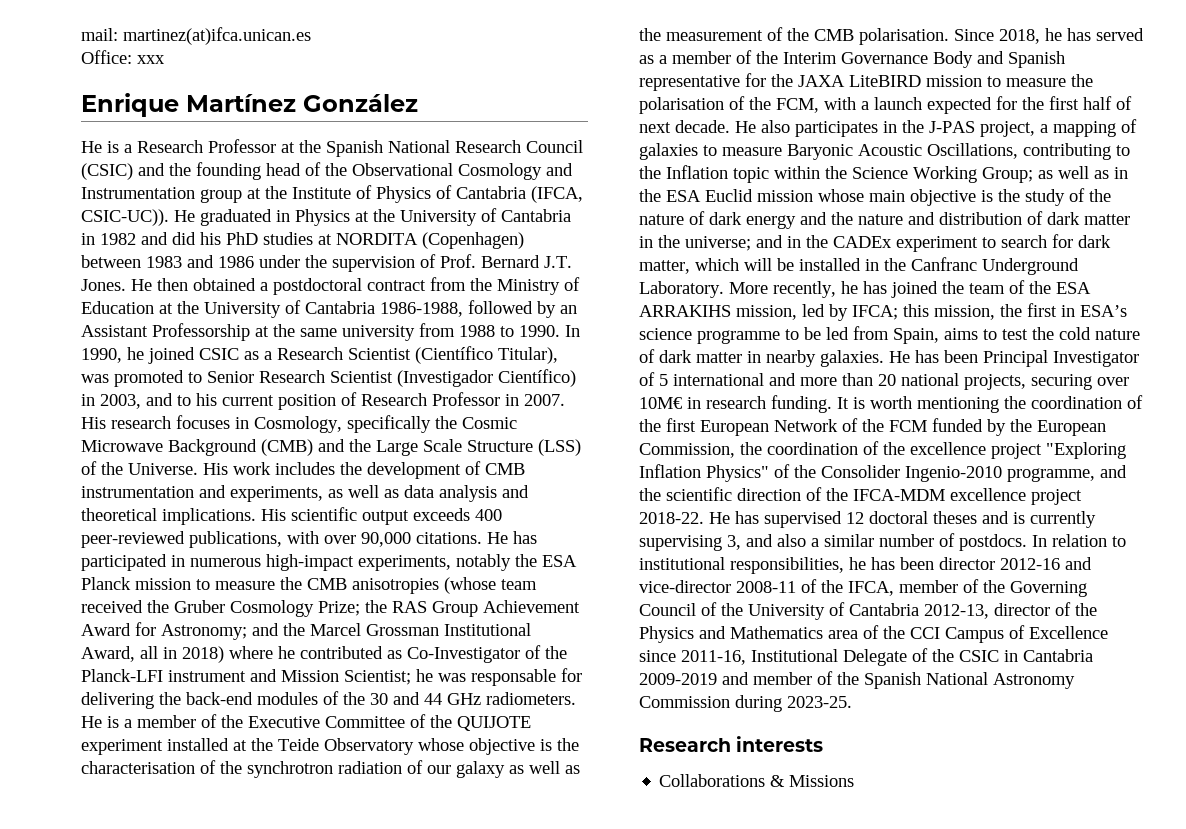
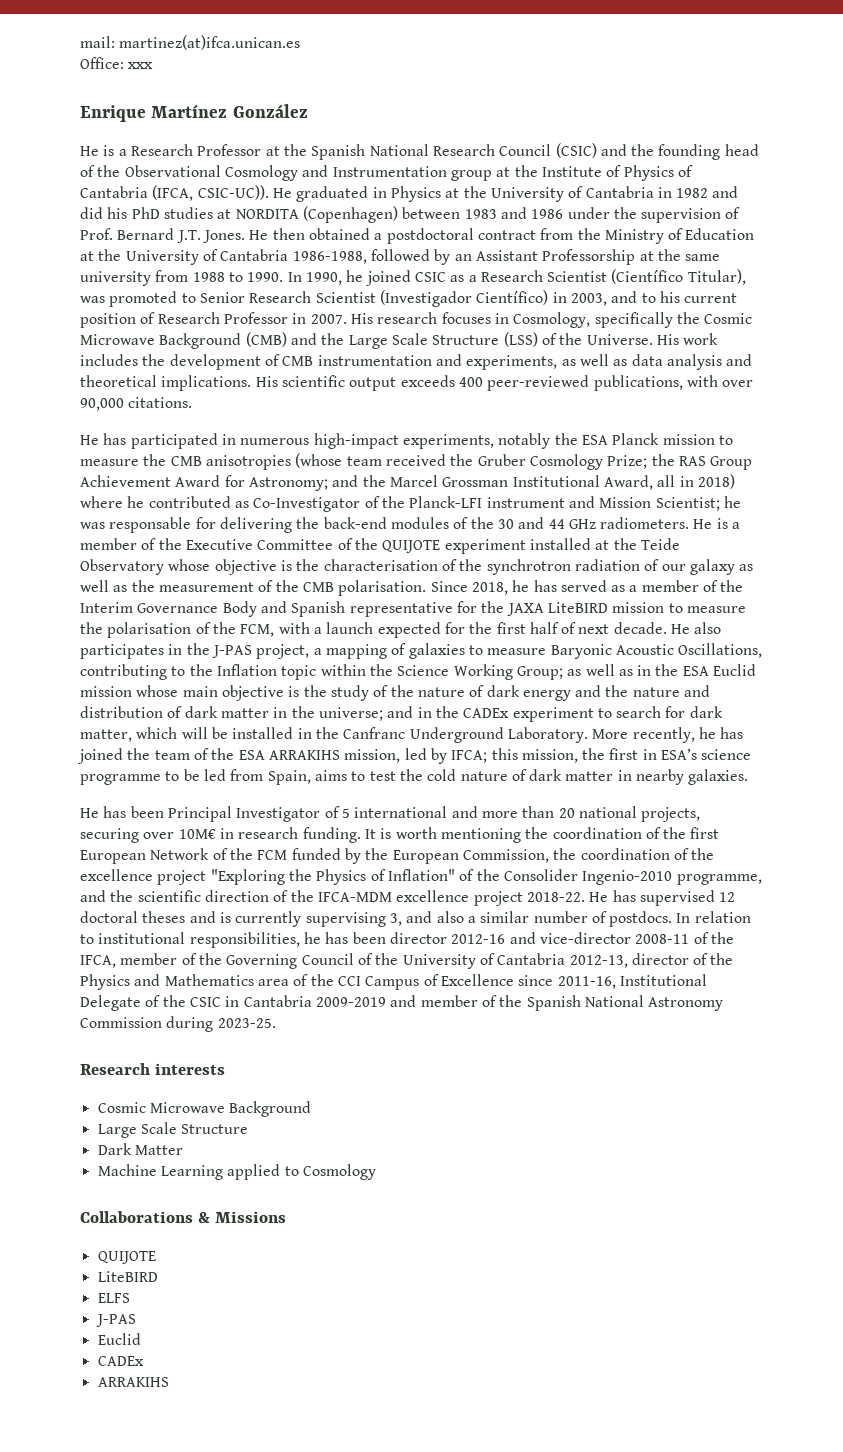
- His scientific output exceeds 400 peer-reviewed publications, with over 90,000 citations. He has participated in numerous high-impact experiments, notably the ESA Planck mission to measure the CMB anisotropies (whose team received the Gruber Cosmology Prize;
+ His scientific output exceeds 400 peer-reviewed publications, with over 90,000 citations.
+ He has participated in numerous high-impact experiments, notably the ESA Planck mission to measure the CMB anisotropies (whose team received the Gruber Cosmology Prize;
- More recently, he has joined the team of the ESA ARRAKIHS mission, led by IFCA; this mission, the first in ESA’s science programme to be led from Spain, aims to test the cold nature of dark matter in nearby galaxies. He has been Principal Investigator of 5 international and more than 20 national projects, securing over 10M€ in research funding.
+ More recently, he has joined the team of the ESA ARRAKIHS mission, led by IFCA; this mission, the first in ESA’s science programme to be led from Spain, aims to test the cold nature of dark matter in nearby galaxies.
+ He has been Principal Investigator of 5 international and more than 20 national projects, securing over 10M€ in research funding.
- It is worth mentioning the coordination of the first European Network of the FCM funded by the European Commission, the coordination of the excellence project "Exploring Inflation Physics" of the Consolider Ingenio-2010 programme, and the scientific direction of the IFCA-MDM excellence project 2018-22.
+ It is worth mentioning the coordination of the first European Network of the FCM funded by the European Commission, the coordination of the excellence project "Exploring the Physics of Inflation" of the Consolider Ingenio-2010 programme, and the scientific direction of the IFCA-MDM excellence project 2018-22.
  Research interests
+ Cosmic Microwave Background
+ Large Scale Structure
+ Dark Matter
+ Machine Learning applied to Cosmology
  Collaborations & Missions
+ QUIJOTE
+ LiteBIRD
+ ELFS
+ J-PAS
+ Euclid
+ CADEx
+ ARRAKIHS

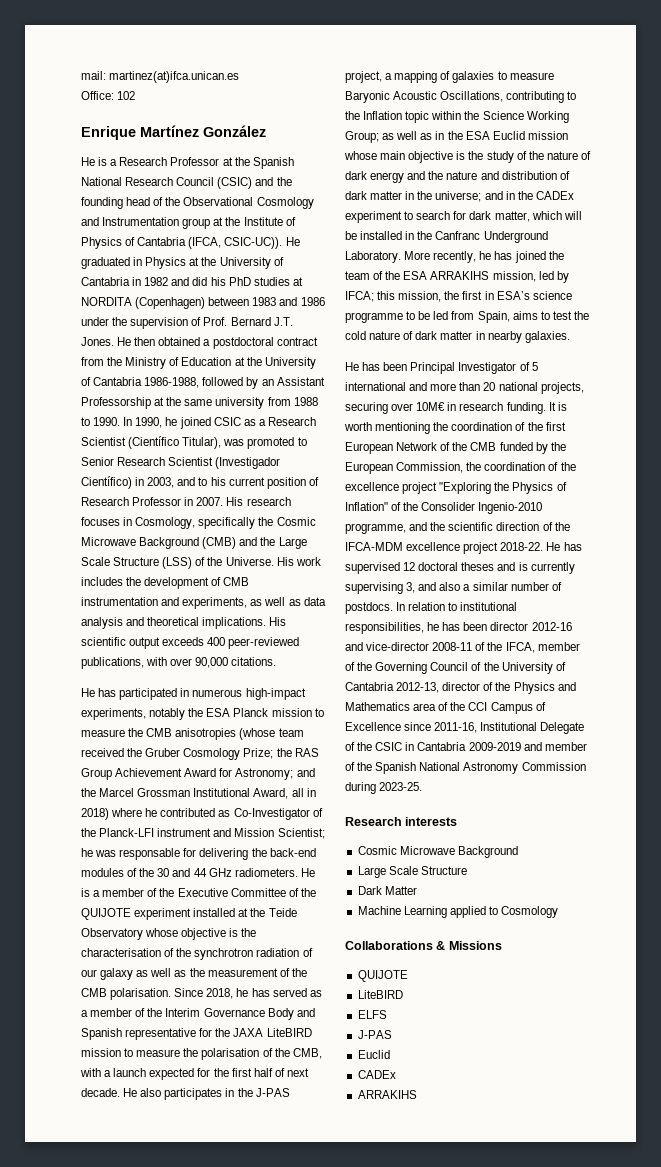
- Office: xxx
+ Office: 102
- Since 2018, he has served as a member of the Interim Governance Body and Spanish representative for the JAXA LiteBIRD mission to measure the polarisation of the FCM, with a launch expected for the first half of next decade.
+ Since 2018, he has served as a member of the Interim Governance Body and Spanish representative for the JAXA LiteBIRD mission to measure the polarisation of the CMB, with a launch expected for the first half of next decade.
- It is worth mentioning the coordination of the first European Network of the FCM funded by the European Commission, the coordination of the excellence project "Exploring the Physics of Inflation" of the Consolider Ingenio-2010 programme, and the scientific direction of the IFCA-MDM excellence project 2018-22.
+ It is worth mentioning the coordination of the first European Network of the CMB funded by the European Commission, the coordination of the excellence project "Exploring the Physics of Inflation" of the Consolider Ingenio-2010 programme, and the scientific direction of the IFCA-MDM excellence project 2018-22.

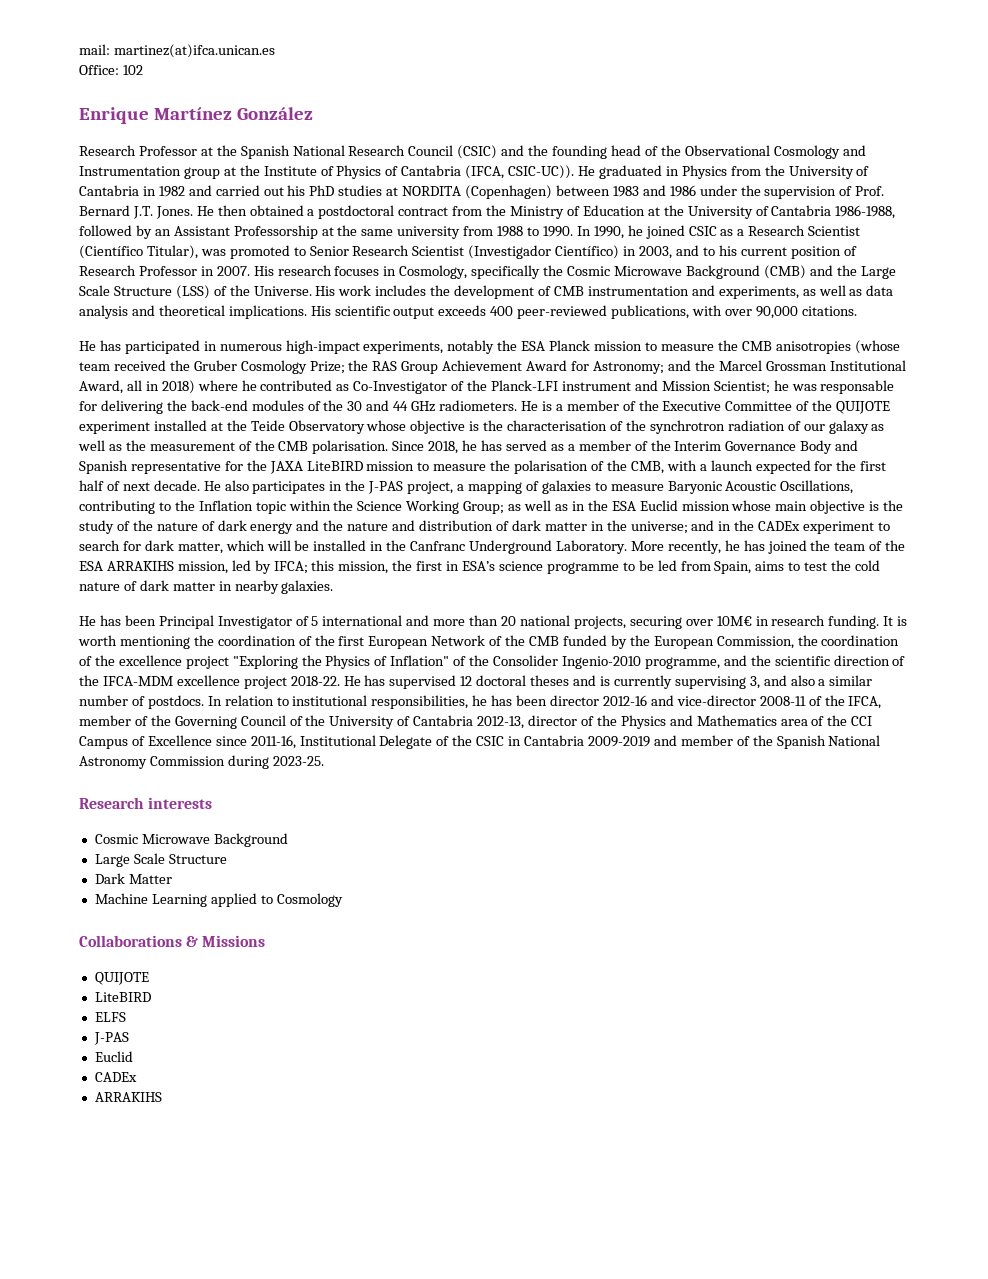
- He is a Research Professor at the Spanish National Research Council (CSIC) and the founding head of the Observational Cosmology and Instrumentation group at the Institute of Physics of Cantabria (IFCA, CSIC-UC)).
+ Research Professor at the Spanish National Research Council (CSIC) and the founding head of the Observational Cosmology and Instrumentation group at the Institute of Physics of Cantabria (IFCA, CSIC-UC)).
- He graduated in Physics at the University of Cantabria in 1982 and did his PhD studies at NORDITA (Copenhagen) between 1983 and 1986 under the supervision of Prof. Bernard J.T. Jones.
+ He graduated in Physics from the University of Cantabria in 1982 and carried out his PhD studies at NORDITA (Copenhagen) between 1983 and 1986 under the supervision of Prof. Bernard J.T. Jones.

